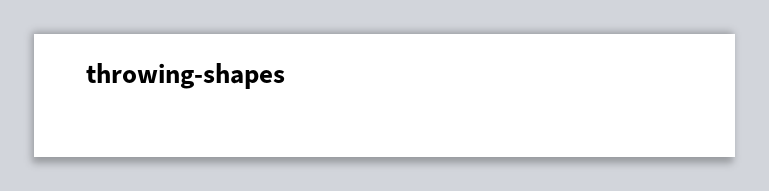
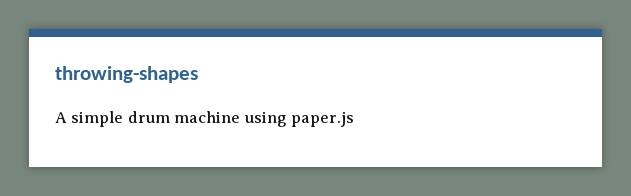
+ A simple drum machine using paper.js

